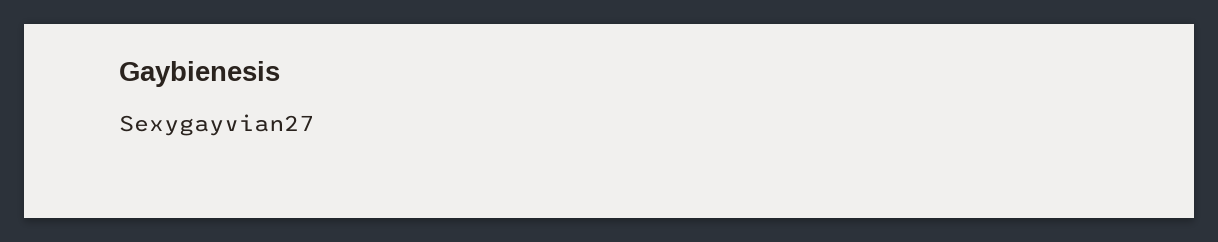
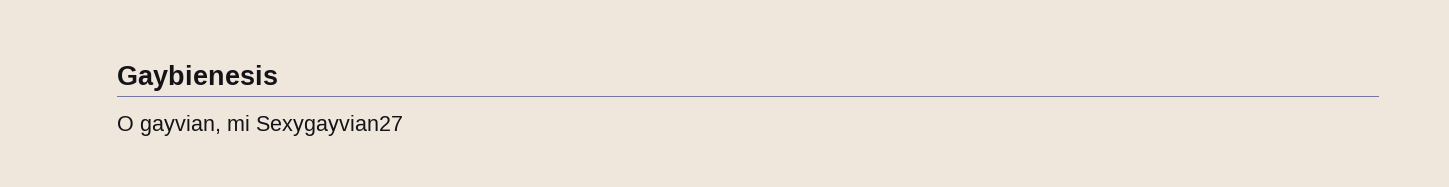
- Sexygayvian27
+ O gayvian, mi Sexygayvian27

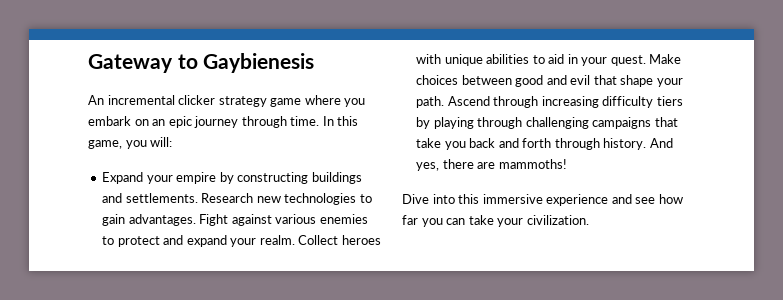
- Gaybienesis
+ Gateway to Gaybienesis
- O gayvian, mi Sexygayvian27
+ An incremental clicker strategy game where you embark on an epic journey through time. In this game, you will:
+ Expand your empire by constructing buildings and settlements. Research new technologies to gain advantages. Fight against various enemies to protect and expand your realm. Collect heroes with unique abilities to aid in your quest. Make choices between good and evil that shape your path. Ascend through increasing difficulty tiers by playing through challenging campaigns that take you back and forth through history. And yes, there are mammoths!
+ Dive into this immersive experience and see how far you can take your civilization.

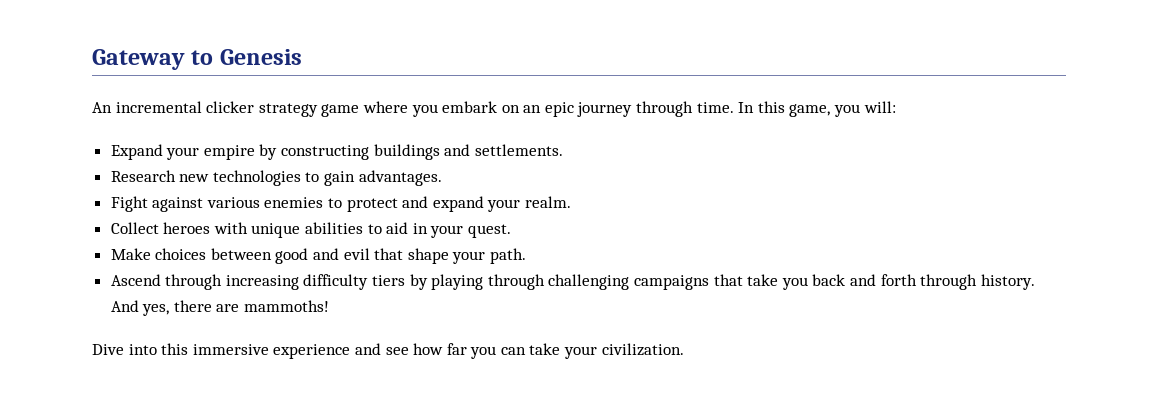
- Gateway to Gaybienesis
+ Gateway to Genesis
- Expand your empire by constructing buildings and settlements. Research new technologies to gain advantages. Fight against various enemies to protect and expand your realm. Collect heroes with unique abilities to aid in your quest. Make choices between good and evil that shape your path. Ascend through increasing difficulty tiers by playing through challenging campaigns that take you back and forth through history.
+ Expand your empire by constructing buildings and settlements.
+ Research new technologies to gain advantages.
+ Fight against various enemies to protect and expand your realm.
+ Collect heroes with unique abilities to aid in your quest.
+ Make choices between good and evil that shape your path.
+ Ascend through increasing difficulty tiers by playing through challenging campaigns that take you back and forth through history.

